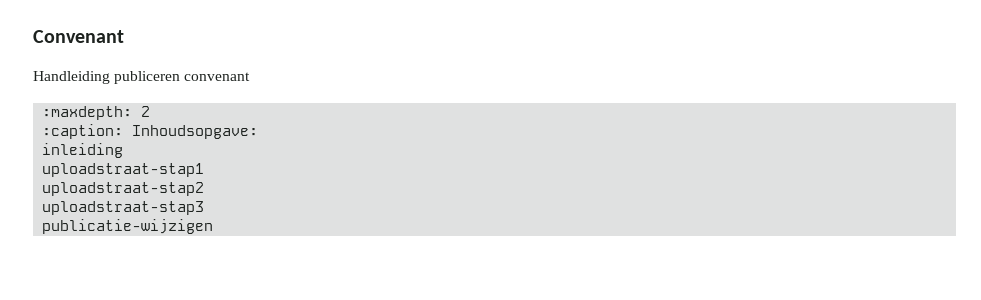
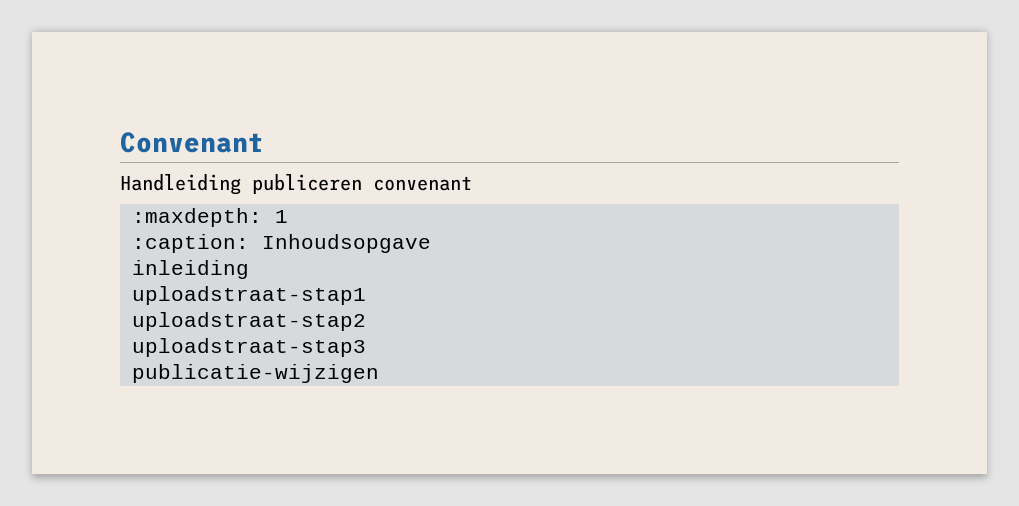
- :maxdepth: 2
+ :maxdepth: 1
- :caption: Inhoudsopgave:
+ :caption: Inhoudsopgave

